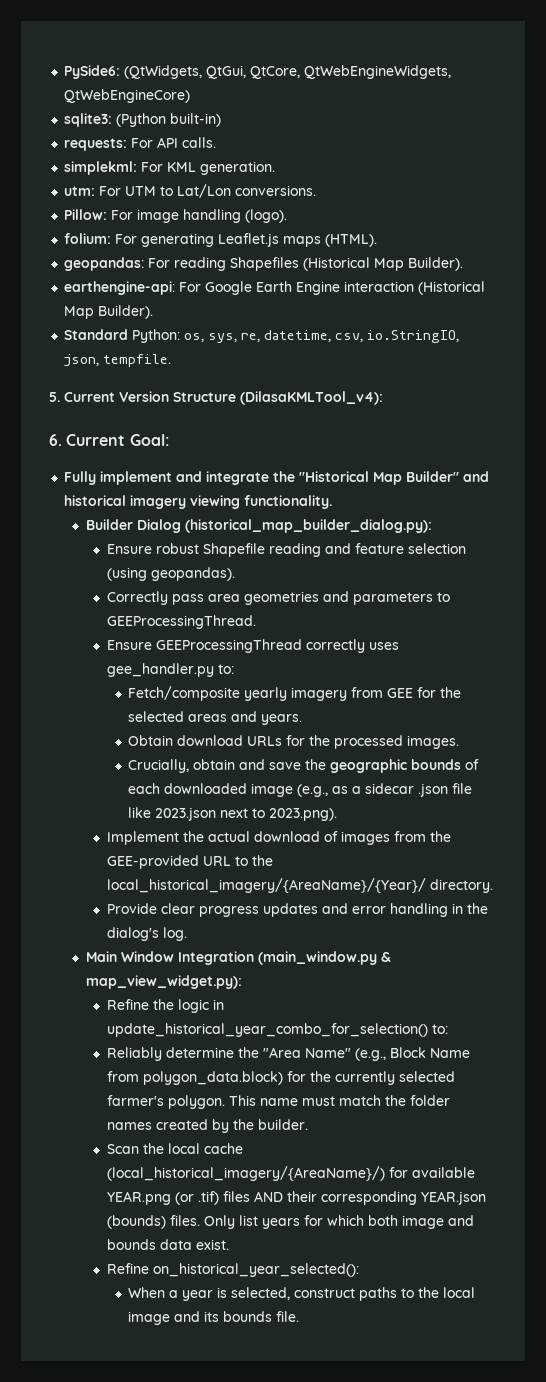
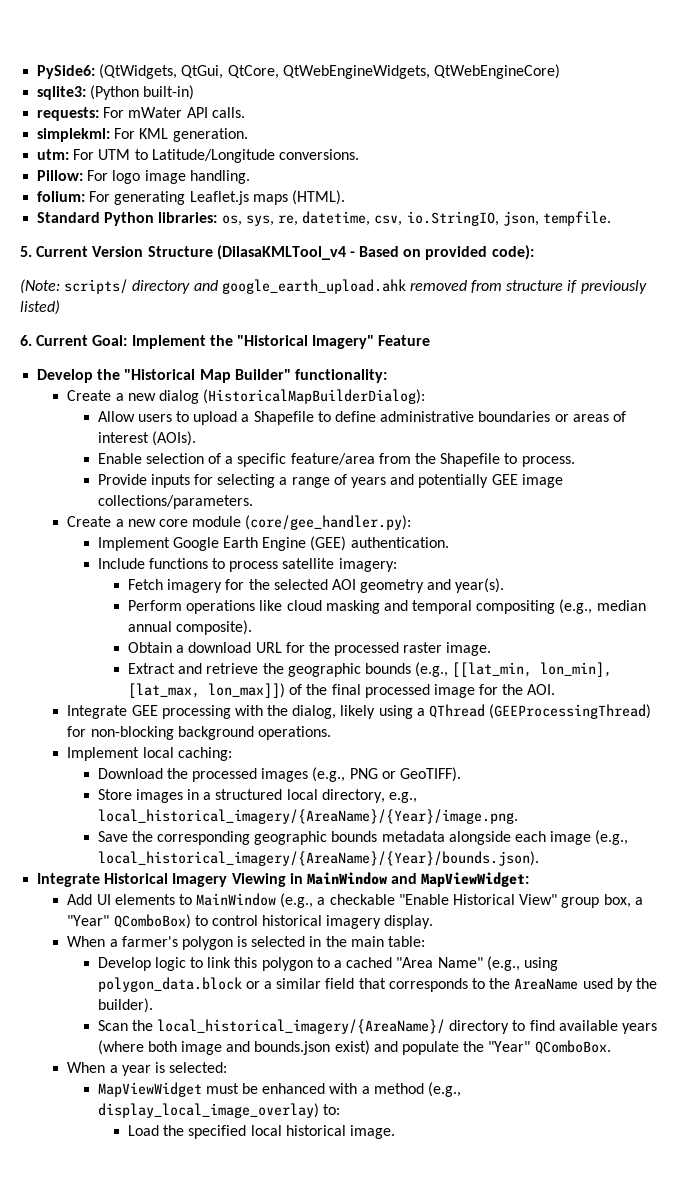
- requests: For API calls.
+ requests: For mWater API calls.
- utm: For UTM to Lat/Lon conversions.
+ utm: For UTM to Latitude/Longitude conversions.
- Pillow: For image handling (logo).
+ Pillow: For logo image handling.
- geopandas: For reading Shapefiles (Historical Map Builder).
- earthengine-api: For Google Earth Engine interaction (Historical Map Builder).
- Standard Python: os, sys, re, datetime, csv, io.StringIO, json, tempfile.
+ Standard Python libraries: os, sys, re, datetime, csv, io.StringIO, json, tempfile.
- 5. Current Version Structure (DilasaKMLTool_v4):
- 6. Current Goal:
- Fully implement and integrate the "Historical Map Builder" and historical imagery viewing functionality.
- Builder Dialog (historical_map_builder_dialog.py):
- Ensure robust Shapefile reading and feature selection (using geopandas).
- Correctly pass area geometries and parameters to GEEProcessingThread.
- Ensure GEEProcessingThread correctly uses gee_handler.py to:
- Fetch/composite yearly imagery from GEE for the selected areas and years.
- Obtain download URLs for the processed images.
- Crucially, obtain and save the geographic bounds of each downloaded image (e.g., as a sidecar .json file like 2023.json next to 2023.png).
- Implement the actual download of images from the GEE-provided URL to the local_historical_imagery/{AreaName}/{Year}/ directory.
- Provide clear progress updates and error handling in the dialog's log.
- Main Window Integration (main_window.py & map_view_widget.py):
- Refine the logic in update_historical_year_combo_for_selection() to:
- Reliably determine the "Area Name" (e.g., Block Name from polygon_data.block) for the currently selected farmer's polygon. This name must match the folder names created by the builder.
+ 5. Current Version Structure (DilasaKMLTool_v4 - Based on provided code):
+ (Note: scripts/ directory and google_earth_upload.ahk removed from structure if previously listed)
+ 6. Current Goal: Implement the "Historical Imagery" Feature
+ Develop the "Historical Map Builder" functionality:
+ Create a new dialog (HistoricalMapBuilderDialog):
+ Allow users to upload a Shapefile to define administrative boundaries or areas of interest (AOIs).
+ Enable selection of a specific feature/area from the Shapefile to process.
+ Provide inputs for selecting a range of years and potentially GEE image collections/parameters.
+ Create a new core module (core/gee_handler.py):
+ Implement Google Earth Engine (GEE) authentication.
+ Include functions to process satellite imagery:
+ Fetch imagery for the selected AOI geometry and year(s).
+ Perform operations like cloud masking and temporal compositing (e.g., median annual composite).
+ Obtain a download URL for the processed raster image.
+ Extract and retrieve the geographic bounds (e.g., [[lat_min, lon_min], [lat_max, lon_max]]) of the final processed image for the AOI.
+ Integrate GEE processing with the dialog, likely using a QThread (GEEProcessingThread) for non-blocking background operations.
+ Implement local caching:
+ Download the processed images (e.g., PNG or GeoTIFF).
+ Store images in a structured local directory, e.g., local_historical_imagery/{AreaName}/{Year}/image.png.
+ Save the corresponding geographic bounds metadata alongside each image (e.g., local_historical_imagery/{AreaName}/{Year}/bounds.json).
+ Integrate Historical Imagery Viewing in MainWindow and MapViewWidget:
+ Add UI elements to MainWindow (e.g., a checkable "Enable Historical View" group box, a "Year" QComboBox) to control historical imagery display.
+ When a farmer's polygon is selected in the main table:
+ Develop logic to link this polygon to a cached "Area Name" (e.g., using polygon_data.block or a similar field that corresponds to the AreaName used by the builder).
- Scan the local cache (local_historical_imagery/{AreaName}/) for available YEAR.png (or .tif) files AND their corresponding YEAR.json (bounds) files. Only list years for which both image and bounds data exist.
- Refine on_historical_year_selected():
- When a year is selected, construct paths to the local image and its bounds file.
+ Scan the local_historical_imagery/{AreaName}/ directory to find available years (where both image and bounds.json exist) and populate the "Year" QComboBox.
+ When a year is selected:
+ MapViewWidget must be enhanced with a method (e.g., display_local_image_overlay) to:
+ Load the specified local historical image.

